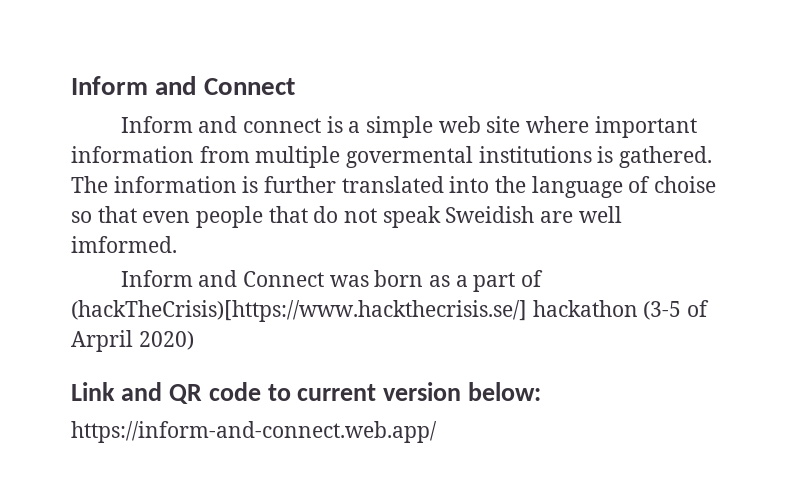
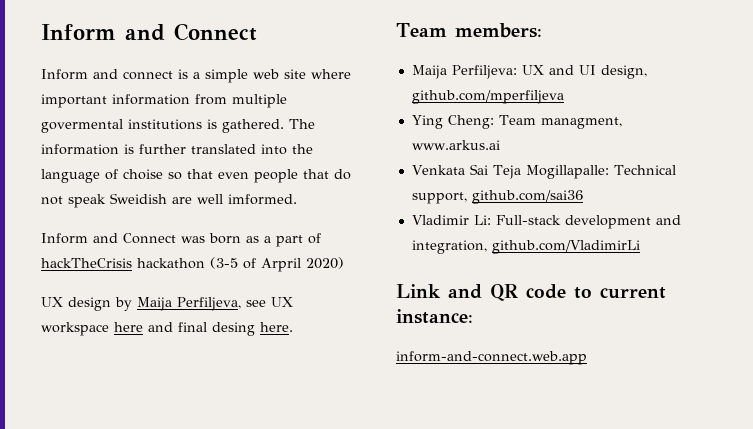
- Inform and Connect was born as a part of (hackTheCrisis)[https://www.hackthecrisis.se/] hackathon (3-5 of Arpril 2020)
+ Inform and Connect was born as a part of hackTheCrisis hackathon (3-5 of Arpril 2020)
+ UX design by Maija Perfiljeva, see UX workspace here and final desing here.
+ Team members:
+ Maija Perfiljeva: UX and UI design, github.com/mperfiljeva
+ Ying Cheng: Team managment, www.arkus.ai
+ Venkata Sai Teja Mogillapalle: Technical support, github.com/sai36
+ Vladimir Li: Full-stack development and integration, github.com/VladimirLi
- Link and QR code to current version below:
- https://inform-and-connect.web.app/
+ Link and QR code to current instance:
+ inform-and-connect.web.app

